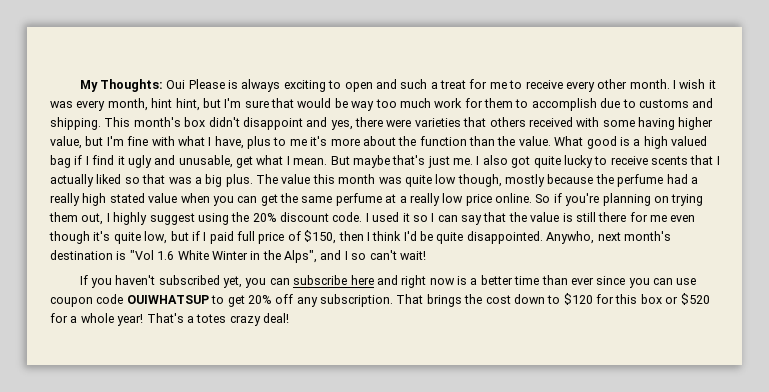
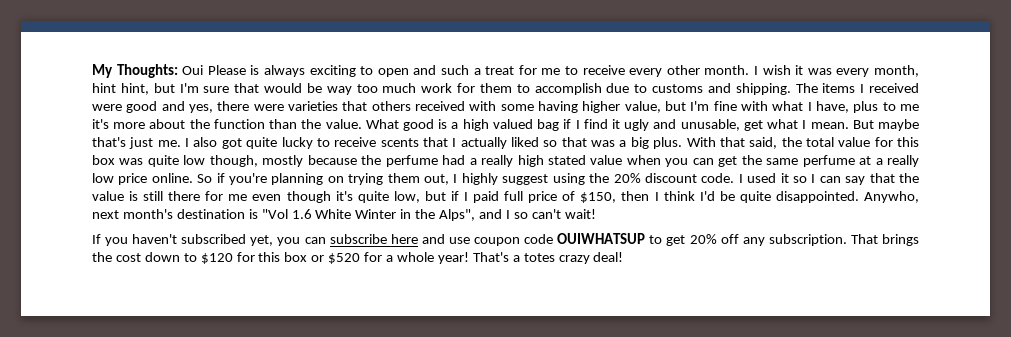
- This month's box didn't disappoint and yes, there were varieties that others received with some having higher value, but I'm fine with what I have, plus to me it's more about the function than the value.
+ The items I received were good and yes, there were varieties that others received with some having higher value, but I'm fine with what I have, plus to me it's more about the function than the value.
- The value this month was quite low though, mostly because the perfume had a really high stated value when you can get the same perfume at a really low price online.
+ With that said, the total value for this box was quite low though, mostly because the perfume had a really high stated value when you can get the same perfume at a really low price online.
- If you haven't subscribed yet, you can subscribe here and right now is a better time than ever since you can use coupon code OUIWHATSUP to get 20% off any subscription.
+ If you haven't subscribed yet, you can subscribe here and use coupon code OUIWHATSUP to get 20% off any subscription.

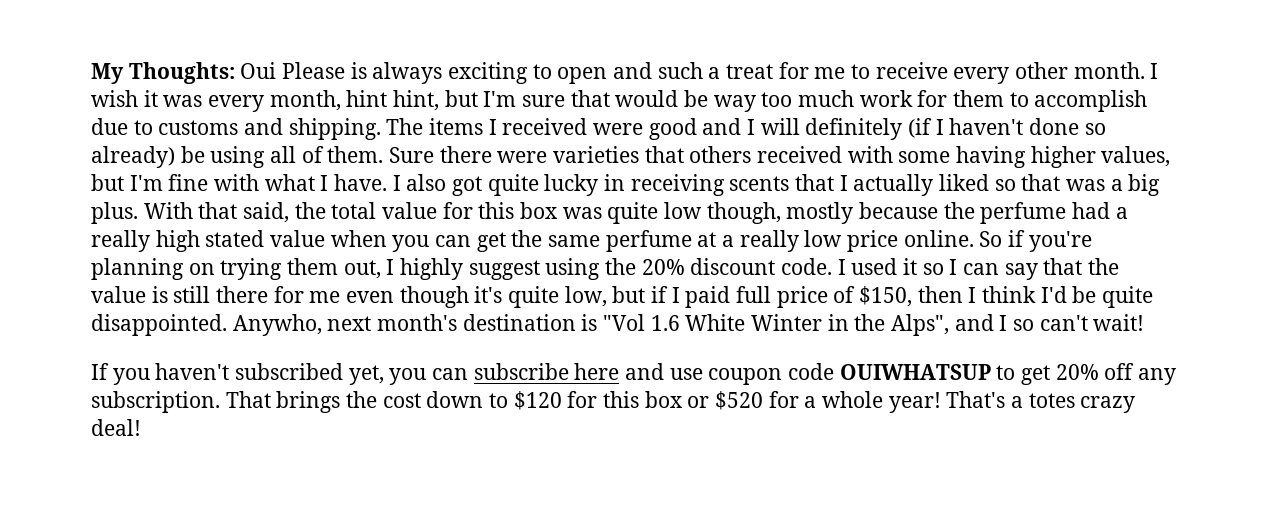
- The items I received were good and yes, there were varieties that others received with some having higher value, but I'm fine with what I have, plus to me it's more about the function than the value. What good is a high valued bag if I find it ugly and unusable, get what I mean. But maybe that's just me.
+ The items I received were good and I will definitely (if I haven't done so already) be using all of them. Sure there were varieties that others received with some having higher values, but I'm fine with what I have.
- I also got quite lucky to receive scents that I actually liked so that was a big plus.
+ I also got quite lucky in receiving scents that I actually liked so that was a big plus.

